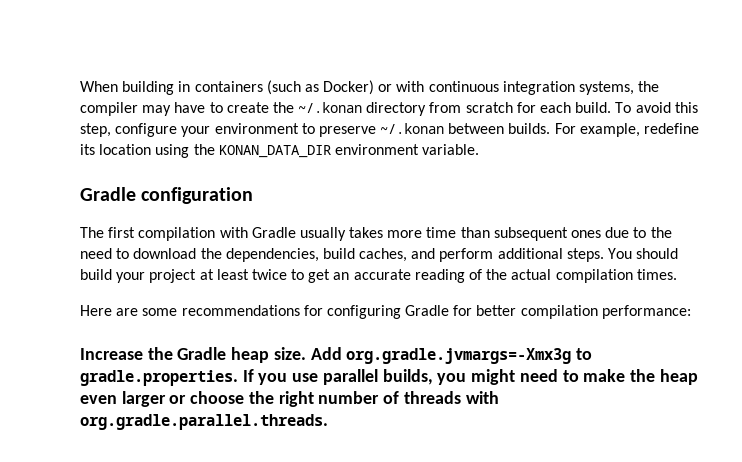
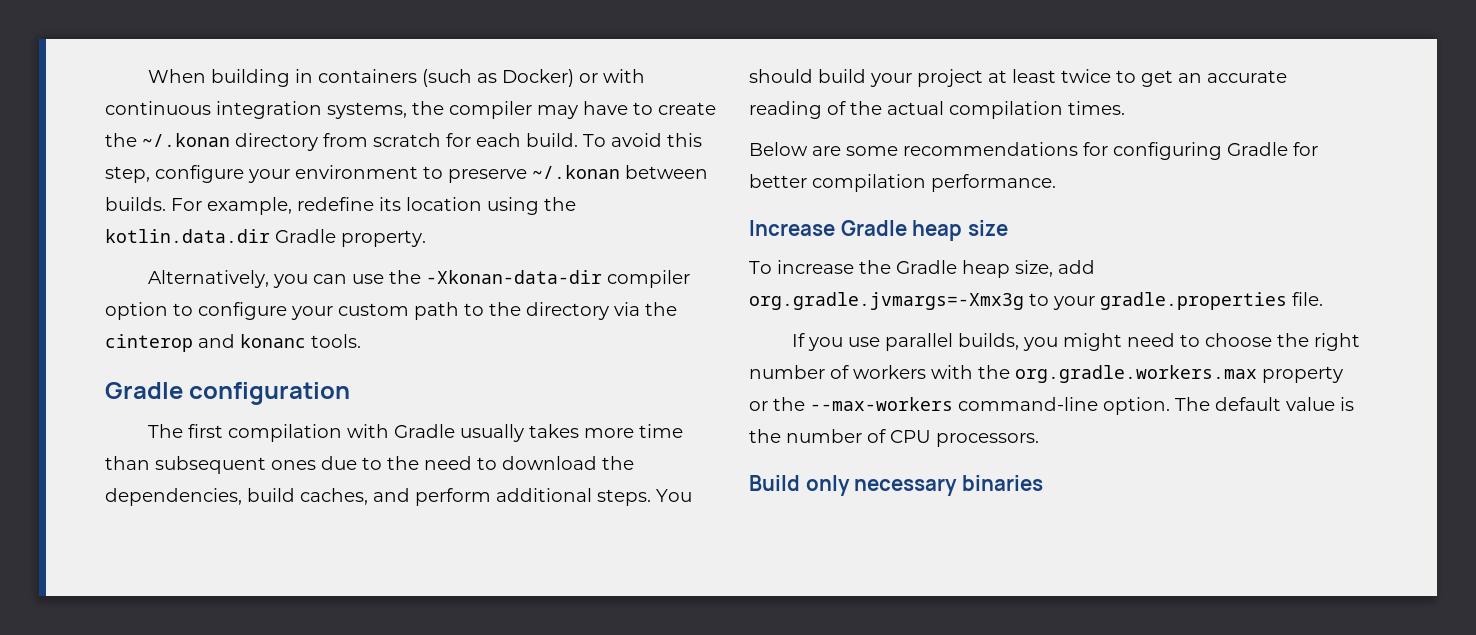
- For example, redefine its location using the KONAN_DATA_DIR environment variable.
+ For example, redefine its location using the kotlin.data.dir Gradle property.
+ Alternatively, you can use the -Xkonan-data-dir compiler option to configure your custom path to the directory via the cinterop and konanc tools.
- Here are some recommendations for configuring Gradle for better compilation performance:
+ Below are some recommendations for configuring Gradle for better compilation performance.
- Increase the Gradle heap size. Add org.gradle.jvmargs=-Xmx3g to gradle.properties. If you use parallel builds, you might need to make the heap even larger or choose the right number of threads with org.gradle.parallel.threads.
+ Increase Gradle heap size
+ To increase the Gradle heap size, add org.gradle.jvmargs=-Xmx3g to your gradle.properties file.
+ If you use parallel builds, you might need to choose the right number of workers with the org.gradle.workers.max property or the --max-workers command-line option. The default value is the number of CPU processors.
+ Build only necessary binaries

